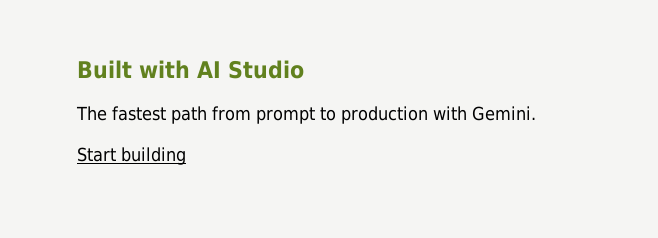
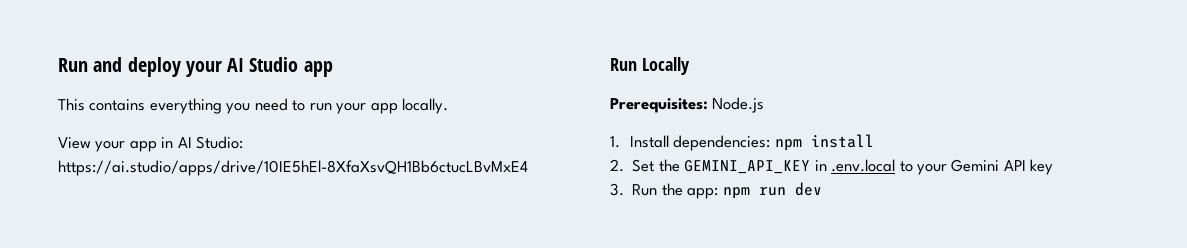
- Built with AI Studio
- The fastest path from prompt to production with Gemini.
- Start building
+ Run and deploy your AI Studio app
+ This contains everything you need to run your app locally.
+ View your app in AI Studio: https://ai.studio/apps/drive/10IE5hEl-8XfaXsvQH1Bb6ctucLBvMxE4
+ Run Locally
+ Prerequisites: Node.js
+ 1. Install dependencies: npm install
+ 2. Set the GEMINI_API_KEY in .env.local to your Gemini API key
+ 3. Run the app: npm run dev

